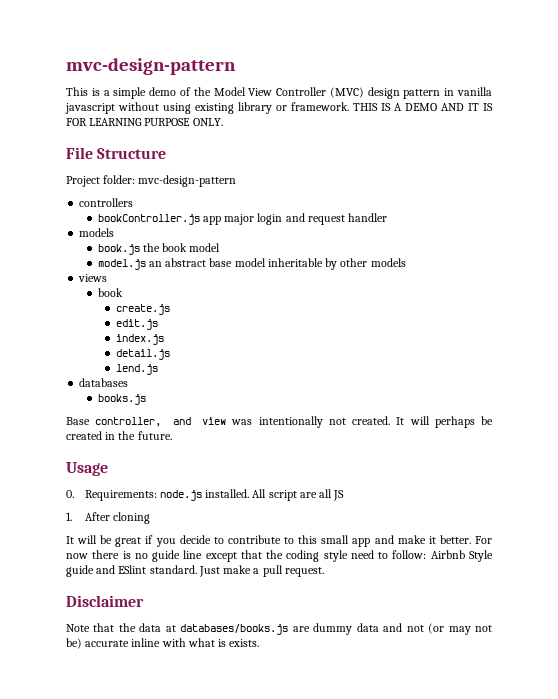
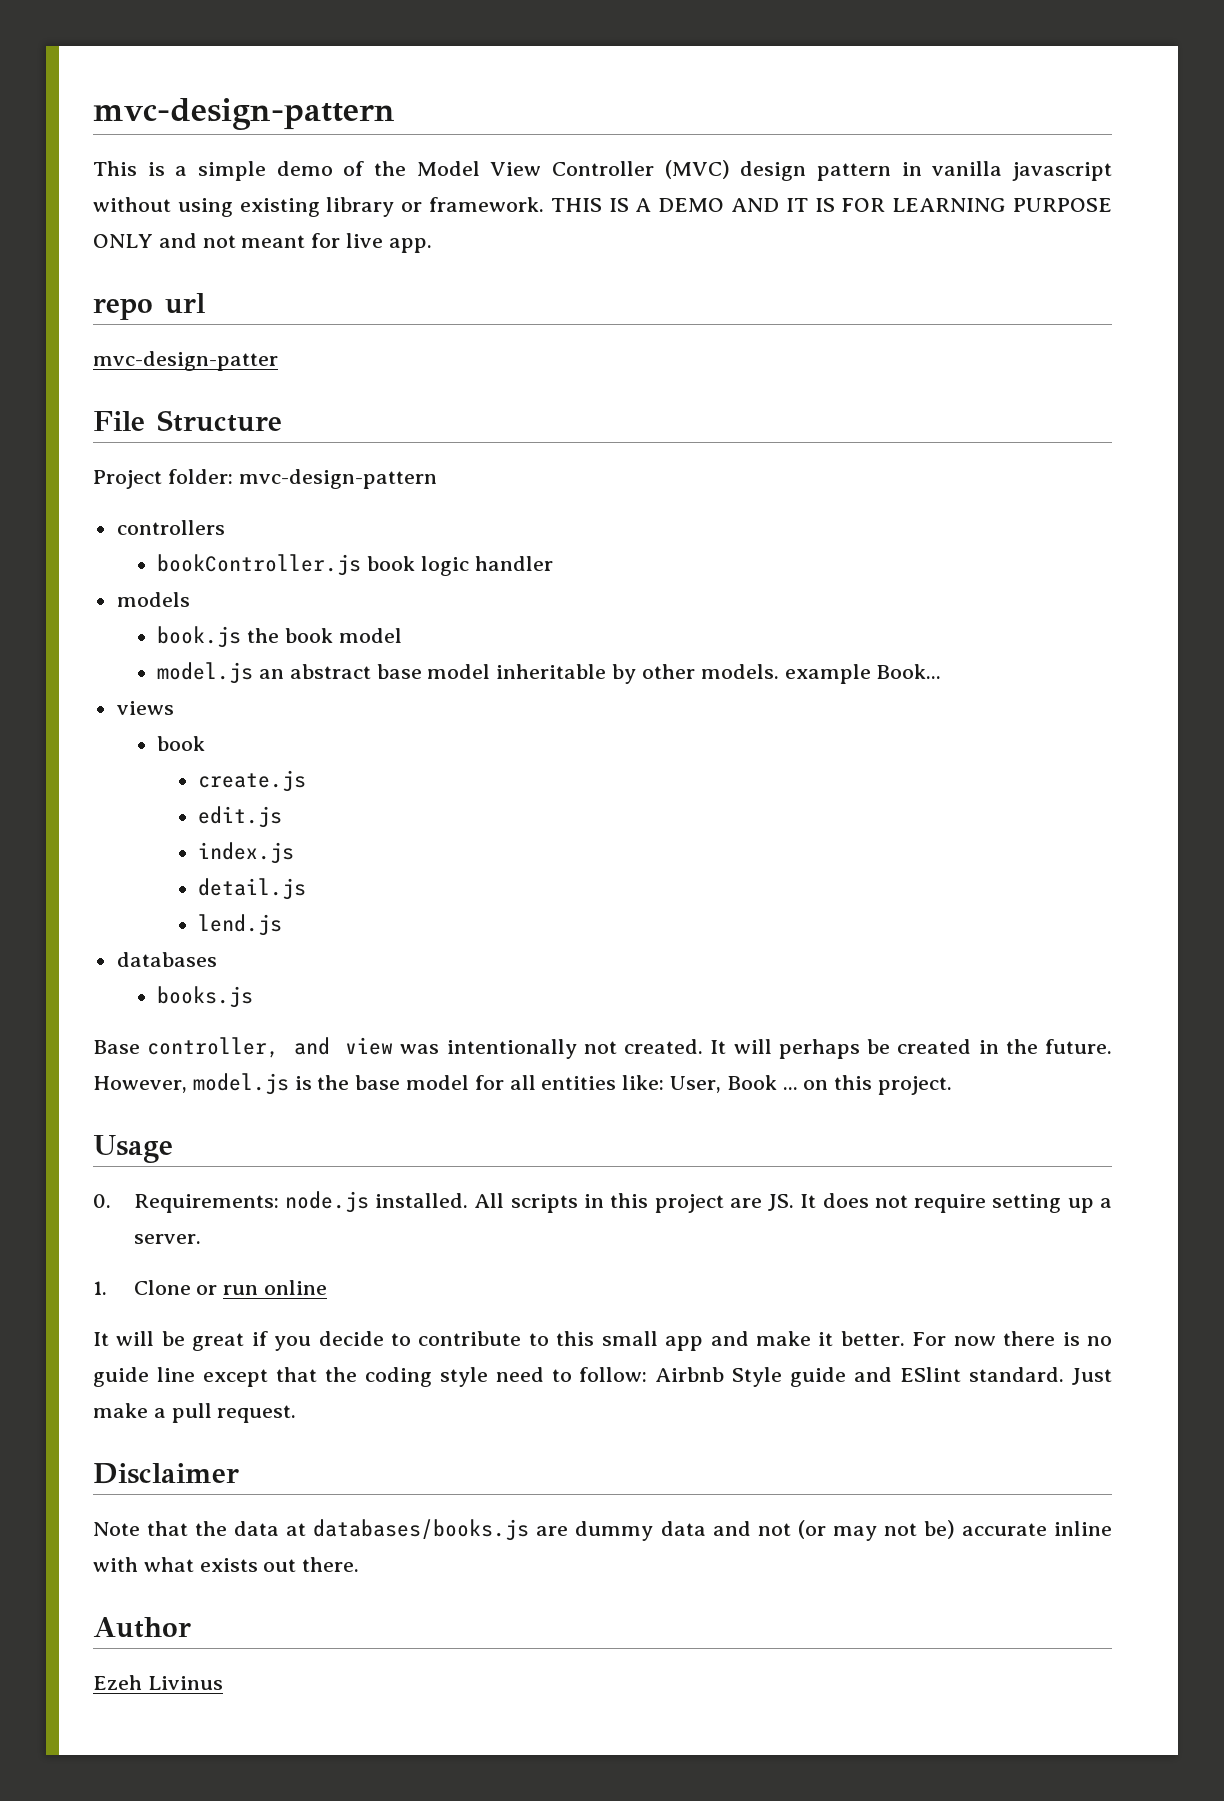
- THIS IS A DEMO AND IT IS FOR LEARNING PURPOSE ONLY.
+ THIS IS A DEMO AND IT IS FOR LEARNING PURPOSE ONLY and not meant for live app.
+ repo url
+ mvc-design-patter
- bookController.js app major login and request handler
+ bookController.js book logic handler
- model.js an abstract base model inheritable by other models
+ model.js an abstract base model inheritable by other models. example Book...
+ However, model.js is the base model for all entities like: User, Book ... on this project.
- All script are all JS
- 1. After cloning
+ All scripts in this project are JS. It does not require setting up a server.
+ 1. Clone or run online
- Note that the data at databases/books.js are dummy data and not (or may not be) accurate inline with what is exists.
+ Note that the data at databases/books.js are dummy data and not (or may not be) accurate inline with what exists out there.
+ Author
+ Ezeh Livinus

